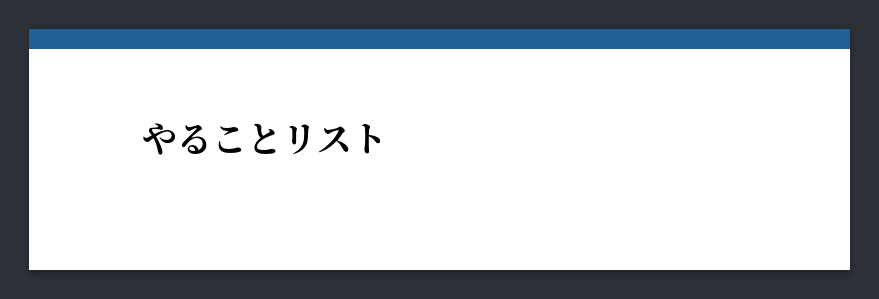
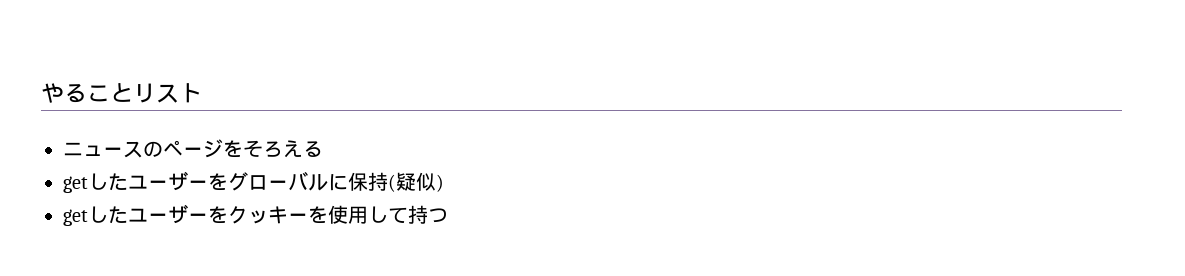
+ ニュースのページをそろえる
+ getしたユーザーをグローバルに保持(疑似)
+ getしたユーザーをクッキーを使用して持つ

